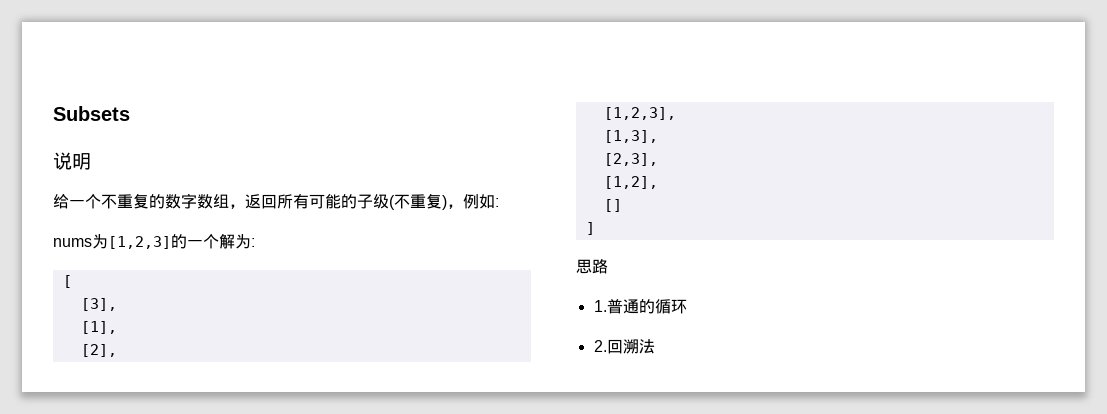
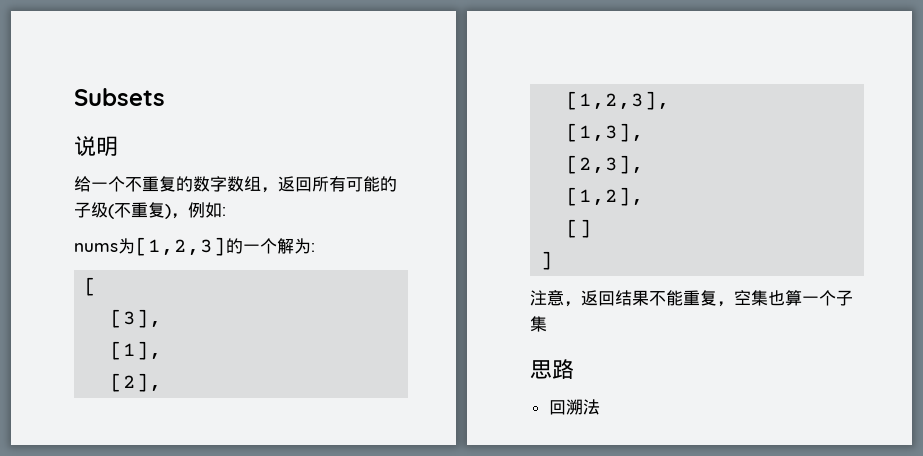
+ 注意，返回结果不能重复，空集也算一个子集
  思路
- 1.普通的循环
- 2.回溯法
+ 回溯法

